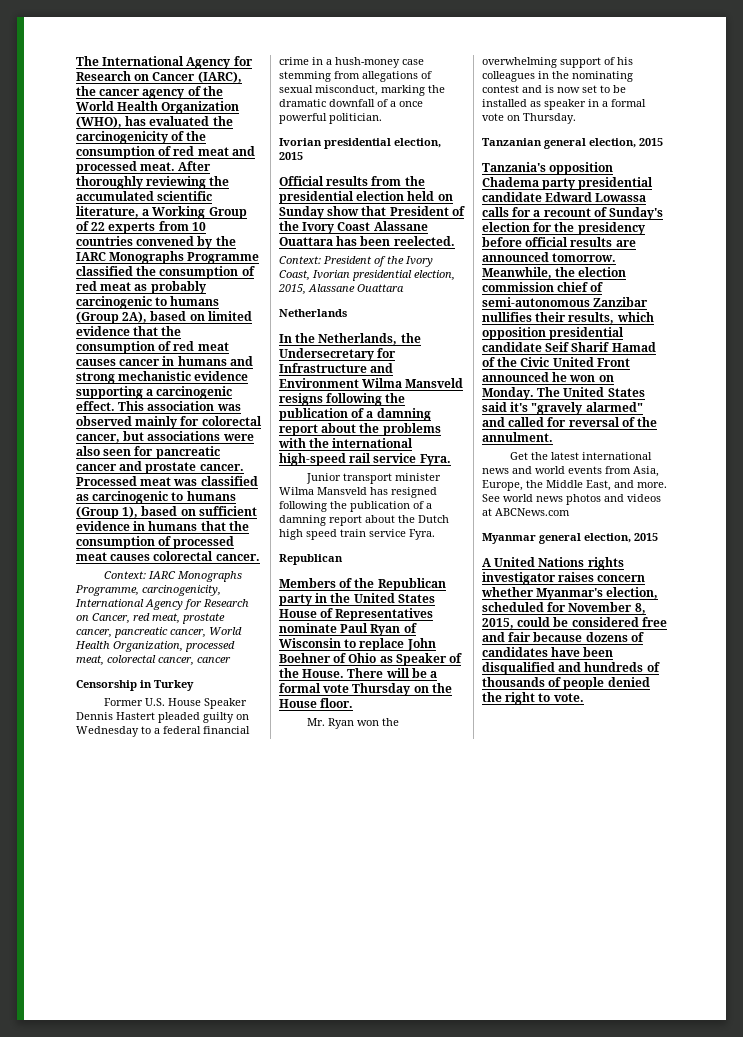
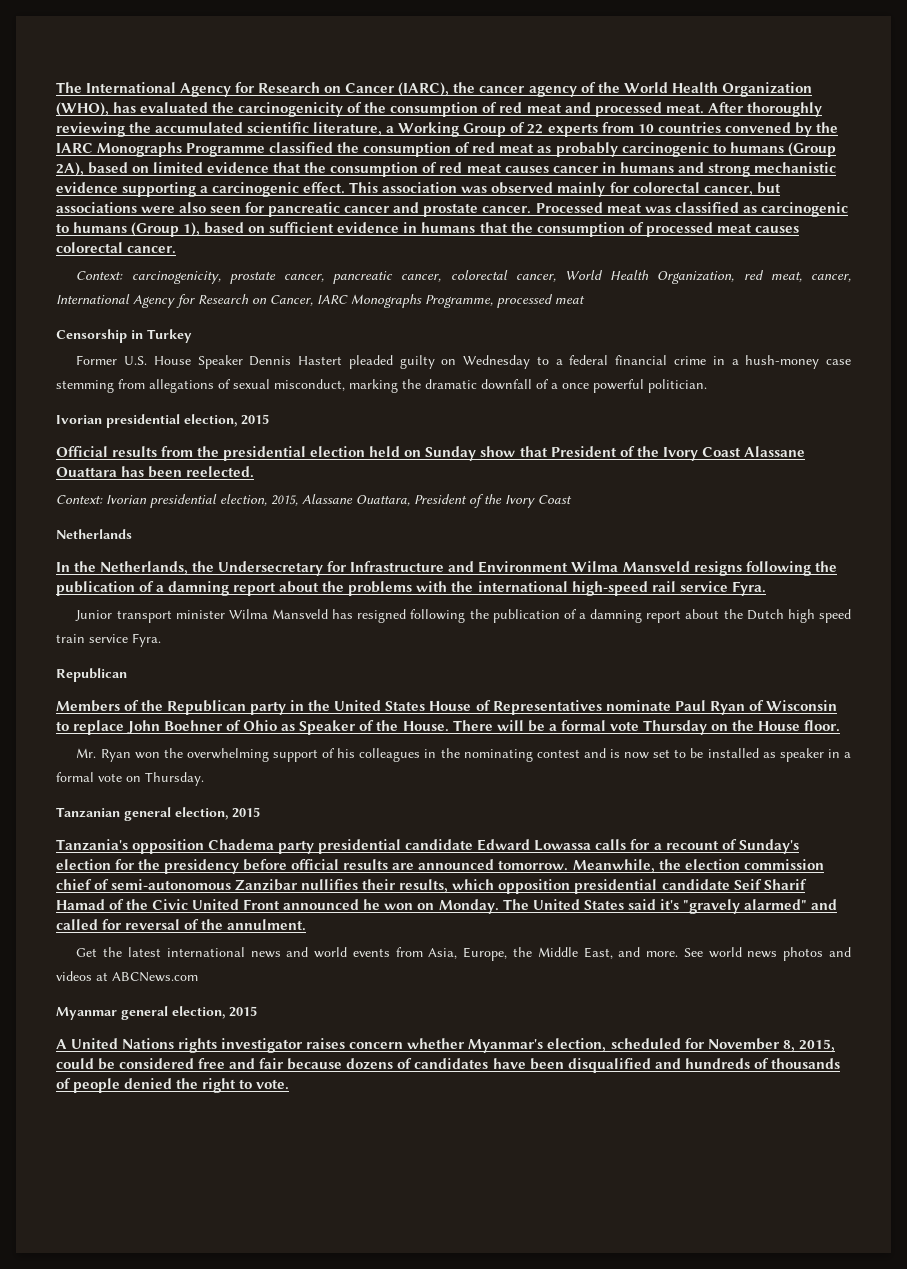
- Context: IARC Monographs Programme, carcinogenicity, International Agency for Research on Cancer, red meat, prostate cancer, pancreatic cancer, World Health Organization, processed meat, colorectal cancer, cancer
+ Context: carcinogenicity, prostate cancer, pancreatic cancer, colorectal cancer, World Health Organization, red meat, cancer, International Agency for Research on Cancer, IARC Monographs Programme, processed meat
- Context: President of the Ivory Coast, Ivorian presidential election, 2015, Alassane Ouattara
+ Context: Ivorian presidential election, 2015, Alassane Ouattara, President of the Ivory Coast

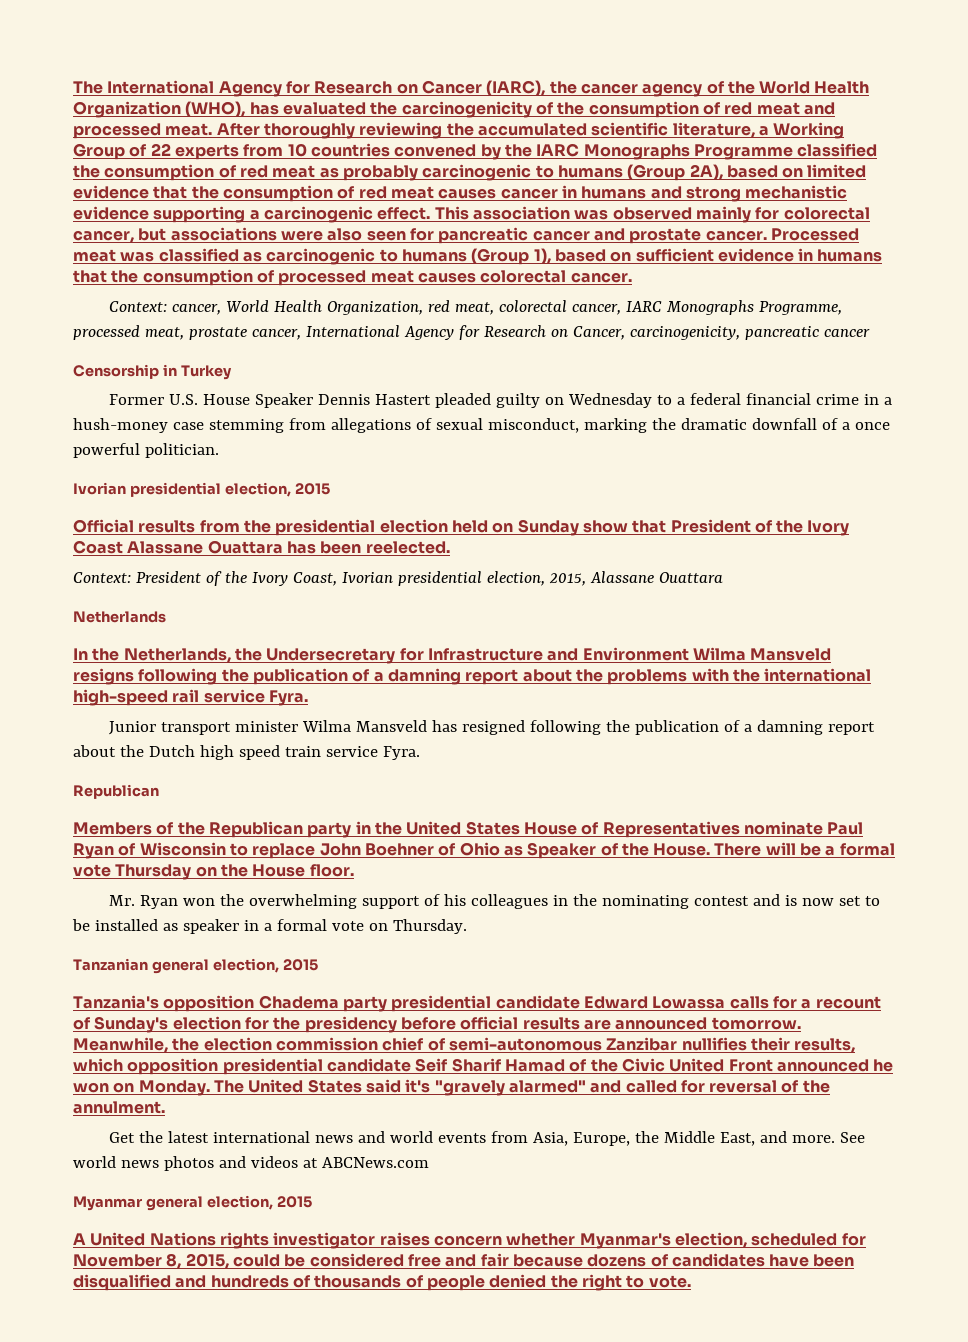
- Context: carcinogenicity, prostate cancer, pancreatic cancer, colorectal cancer, World Health Organization, red meat, cancer, International Agency for Research on Cancer, IARC Monographs Programme, processed meat
+ Context: cancer, World Health Organization, red meat, colorectal cancer, IARC Monographs Programme, processed meat, prostate cancer, International Agency for Research on Cancer, carcinogenicity, pancreatic cancer
- Context: Ivorian presidential election, 2015, Alassane Ouattara, President of the Ivory Coast
+ Context: President of the Ivory Coast, Ivorian presidential election, 2015, Alassane Ouattara

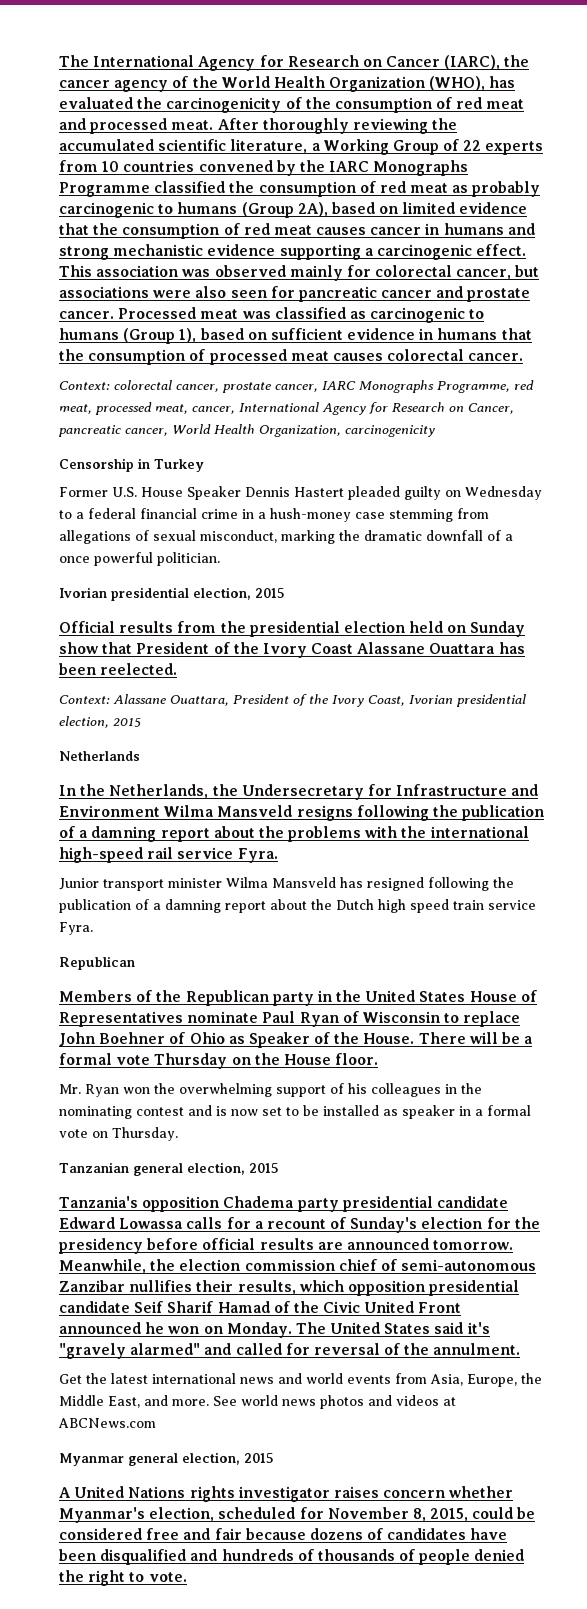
- Context: cancer, World Health Organization, red meat, colorectal cancer, IARC Monographs Programme, processed meat, prostate cancer, International Agency for Research on Cancer, carcinogenicity, pancreatic cancer
+ Context: colorectal cancer, prostate cancer, IARC Monographs Programme, red meat, processed meat, cancer, International Agency for Research on Cancer, pancreatic cancer, World Health Organization, carcinogenicity
- Context: President of the Ivory Coast, Ivorian presidential election, 2015, Alassane Ouattara
+ Context: Alassane Ouattara, President of the Ivory Coast, Ivorian presidential election, 2015

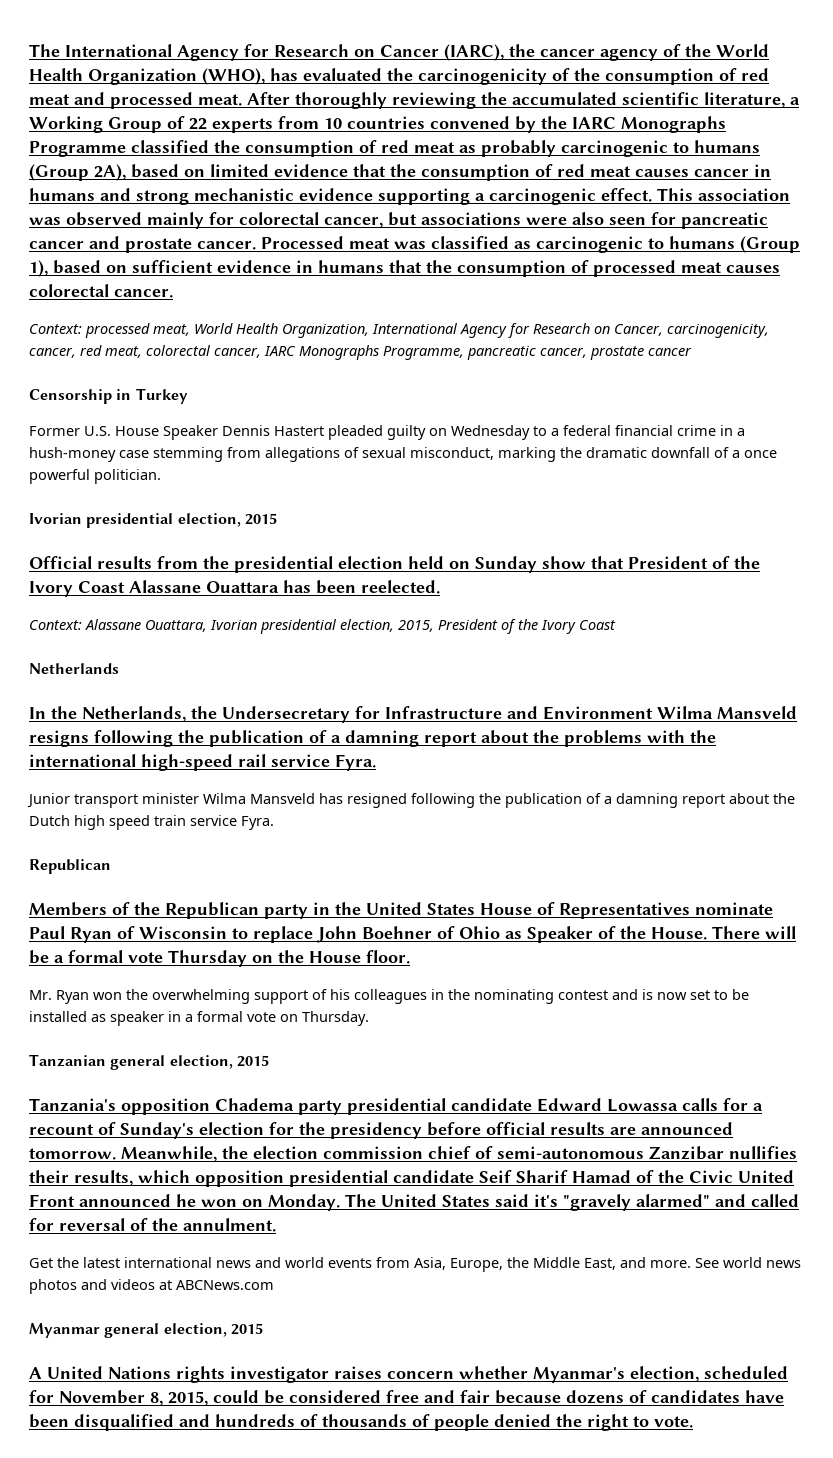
- Context: colorectal cancer, prostate cancer, IARC Monographs Programme, red meat, processed meat, cancer, International Agency for Research on Cancer, pancreatic cancer, World Health Organization, carcinogenicity
+ Context: processed meat, World Health Organization, International Agency for Research on Cancer, carcinogenicity, cancer, red meat, colorectal cancer, IARC Monographs Programme, pancreatic cancer, prostate cancer
- Context: Alassane Ouattara, President of the Ivory Coast, Ivorian presidential election, 2015
+ Context: Alassane Ouattara, Ivorian presidential election, 2015, President of the Ivory Coast

